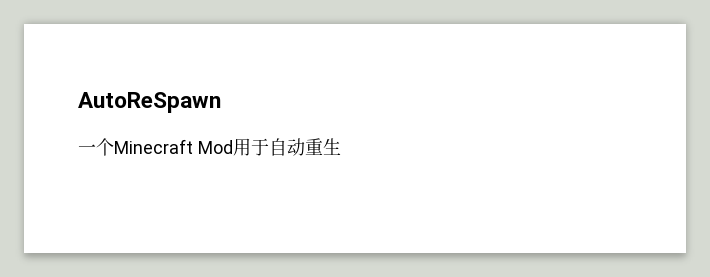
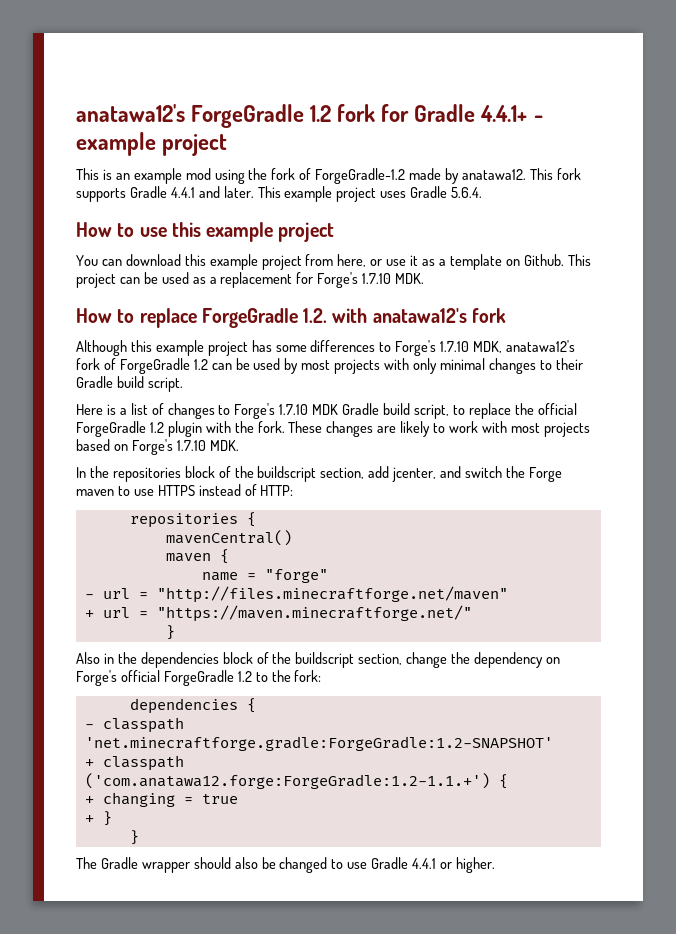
- AutoReSpawn
- 一个Minecraft Mod用于自动重生
+ anatawa12's ForgeGradle 1.2 fork for Gradle 4.4.1+ - example project
+ This is an example mod using the fork of ForgeGradle-1.2 made by anatawa12. This fork supports Gradle 4.4.1 and later. This example project uses Gradle 5.6.4.
+ How to use this example project
+ You can download this example project from here, or use it as a template on Github. This project can be used as a replacement for Forge's 1.7.10 MDK.
+ How to replace ForgeGradle 1.2. with anatawa12's fork
+ Although this example project has some differences to Forge's 1.7.10 MDK, anatawa12's fork of ForgeGradle 1.2 can be used by most projects with only minimal changes to their Gradle build script.
+ Here is a list of changes to Forge's 1.7.10 MDK Gradle build script, to replace the official ForgeGradle 1.2 plugin with the fork. These changes are likely to work with most projects based on Forge's 1.7.10 MDK.
+ In the repositories block of the buildscript section, add jcenter, and switch the Forge maven to use HTTPS instead of HTTP:
+ repositories {
+ mavenCentral()
+ maven {
+ name = "forge"
+ - url = "http://files.minecraftforge.net/maven"
+ + url = "https://maven.minecraftforge.net/"
+ }
+ Also in the dependencies block of the buildscript section, change the dependency on Forge's official ForgeGradle 1.2 to the fork:
+ dependencies {
+ - classpath 'net.minecraftforge.gradle:ForgeGradle:1.2-SNAPSHOT'
+ + classpath ('com.anatawa12.forge:ForgeGradle:1.2-1.1.+') {
+ + changing = true
+ + }
+ }
+ The Gradle wrapper should also be changed to use Gradle 4.4.1 or higher.

